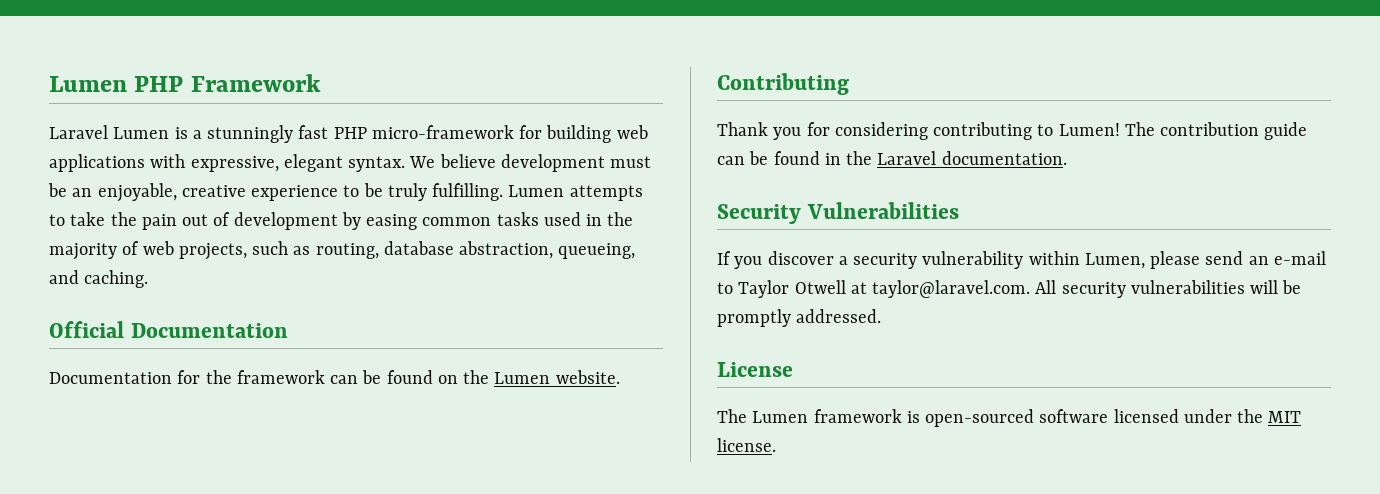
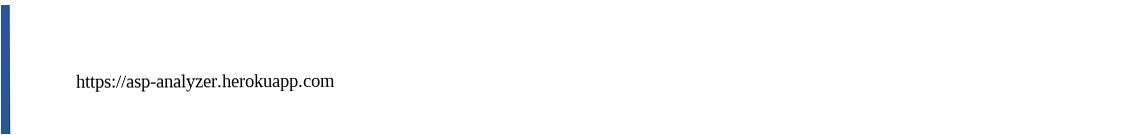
- Lumen PHP Framework
- Laravel Lumen is a stunningly fast PHP micro-framework for building web applications with expressive, elegant syntax. We believe development must be an enjoyable, creative experience to be truly fulfilling. Lumen attempts to take the pain out of development by easing common tasks used in the majority of web projects, such as routing, database abstraction, queueing, and caching.
- Official Documentation
- Documentation for the framework can be found on the Lumen website.
- Contributing
- Thank you for considering contributing to Lumen! The contribution guide can be found in the Laravel documentation.
- Security Vulnerabilities
- If you discover a security vulnerability within Lumen, please send an e-mail to Taylor Otwell at taylor@laravel.com. All security vulnerabilities will be promptly addressed.
- License
- The Lumen framework is open-sourced software licensed under the MIT license.
+ https://asp-analyzer.herokuapp.com

